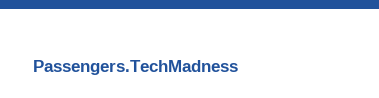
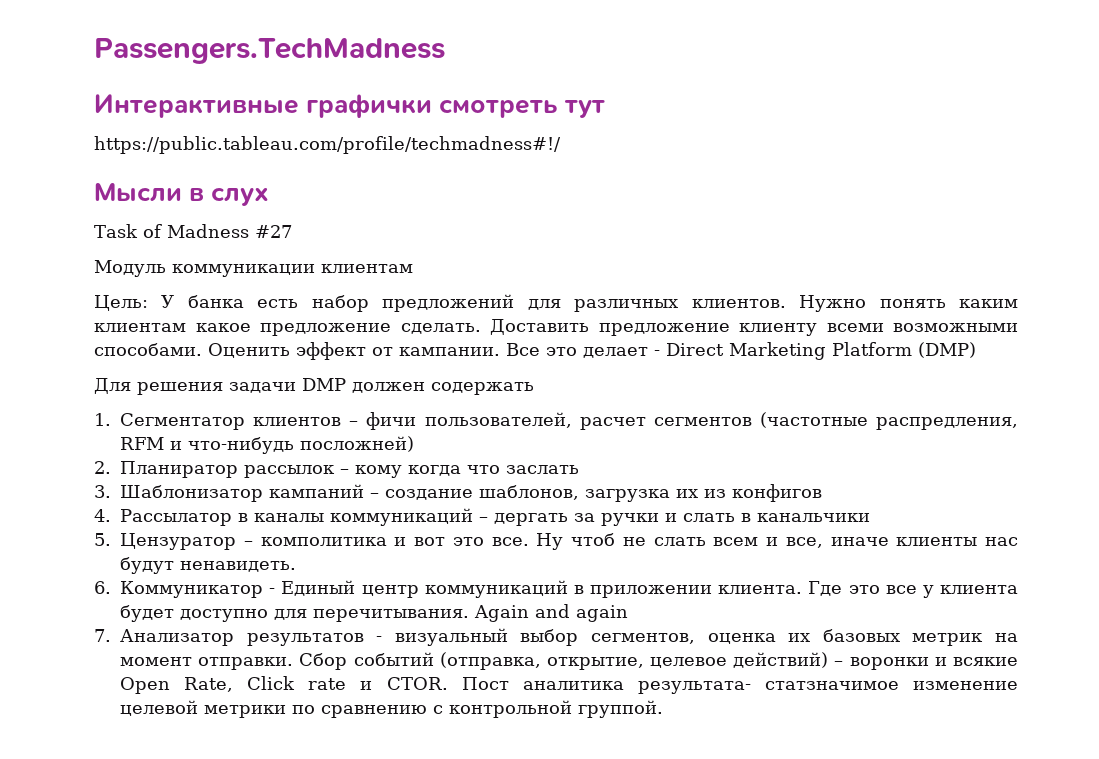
+ Интерактивные графички смотреть тут
+ https://public.tableau.com/profile/techmadness#!/
+ Мысли в слух
+ Task of Madness #27
+ Модуль коммуникации клиентам
+ Цель: У банка есть набор предложений для различных клиентов. Нужно понять каким клиентам какое предложение сделать. Доставить предложение клиенту всеми возможными способами. Оценить эффект от кампании. Все это делает - Direct Marketing Platform (DMP)
+ Для решения задачи DMP должен содержать
+ 1. Сегментатор клиентов – фичи пользователей, расчет сегментов (частотные распредления, RFM и что-нибудь посложней)
+ 2. Планиратор рассылок – кому когда что заслать
+ 3. Шаблонизатор кампаний – создание шаблонов, загрузка их из конфигов
+ 4. Рассылатор в каналы коммуникаций – дергать за ручки и слать в канальчики
+ 5. Цензуратор – комполитика и вот это все. Ну чтоб не слать всем и все, иначе клиенты нас будут ненавидеть.
+ 6. Коммуникатор - Единый центр коммуникаций в приложении клиента. Где это все у клиента будет доступно для перечитывания. Again and again
+ 7. Анализатор результатов - визуальный выбор сегментов, оценка их базовых метрик на момент отправки. Сбор событий (отправка, открытие, целевое действий) – воронки и всякие Open Rate, Click rate и CTOR. Пост аналитика результата- статзначимое изменение целевой метрики по сравнению с контрольной группой.

